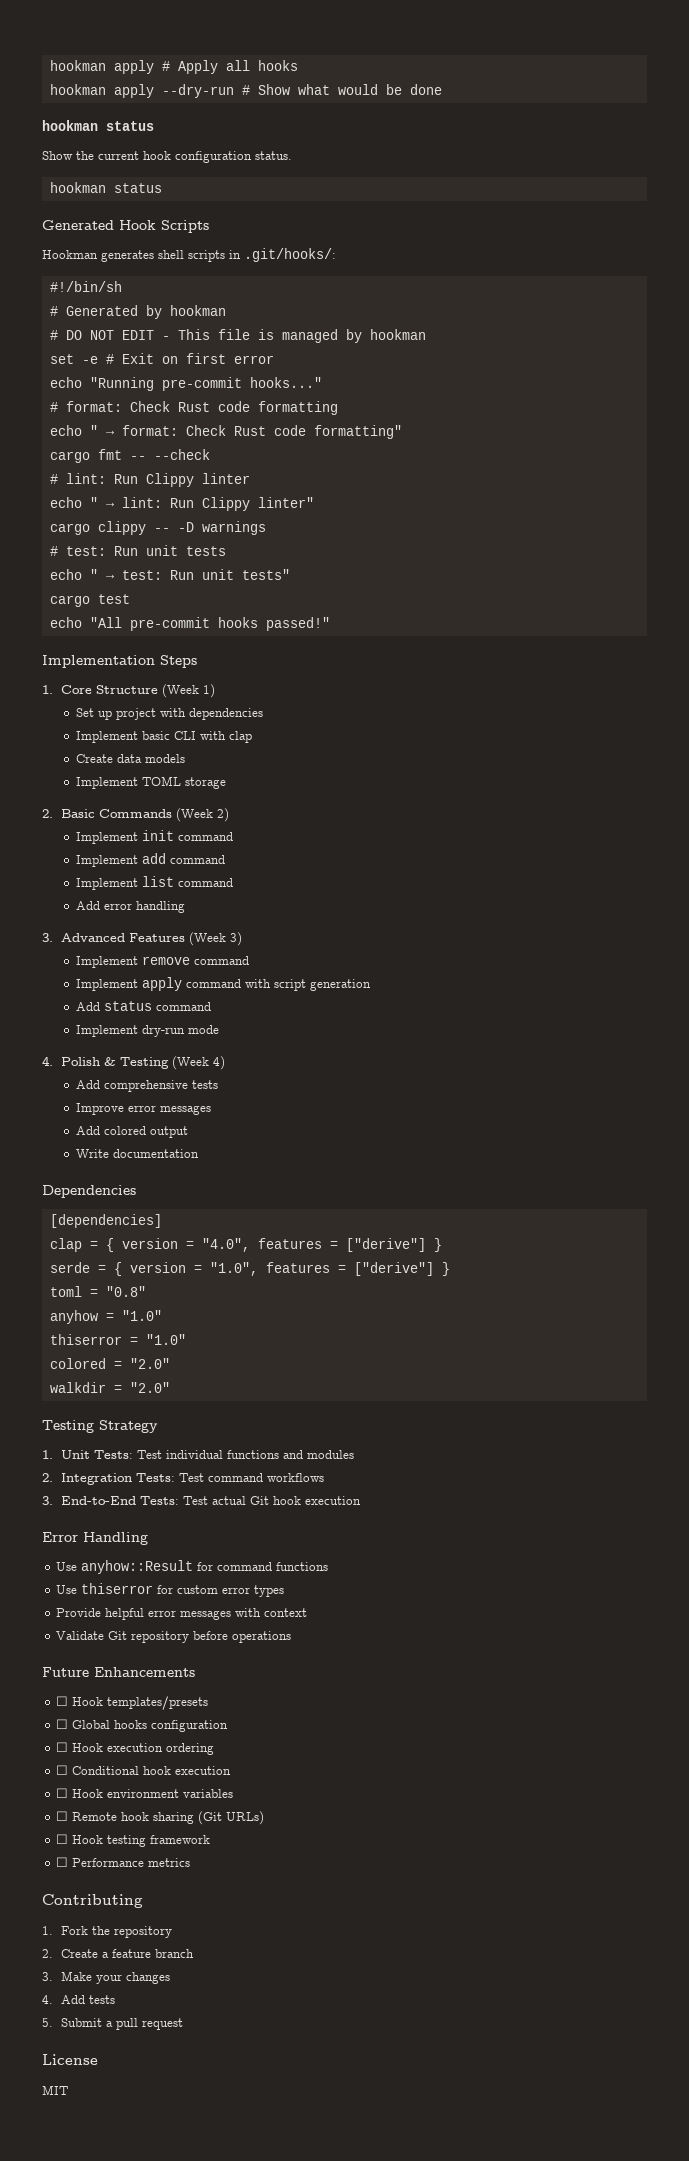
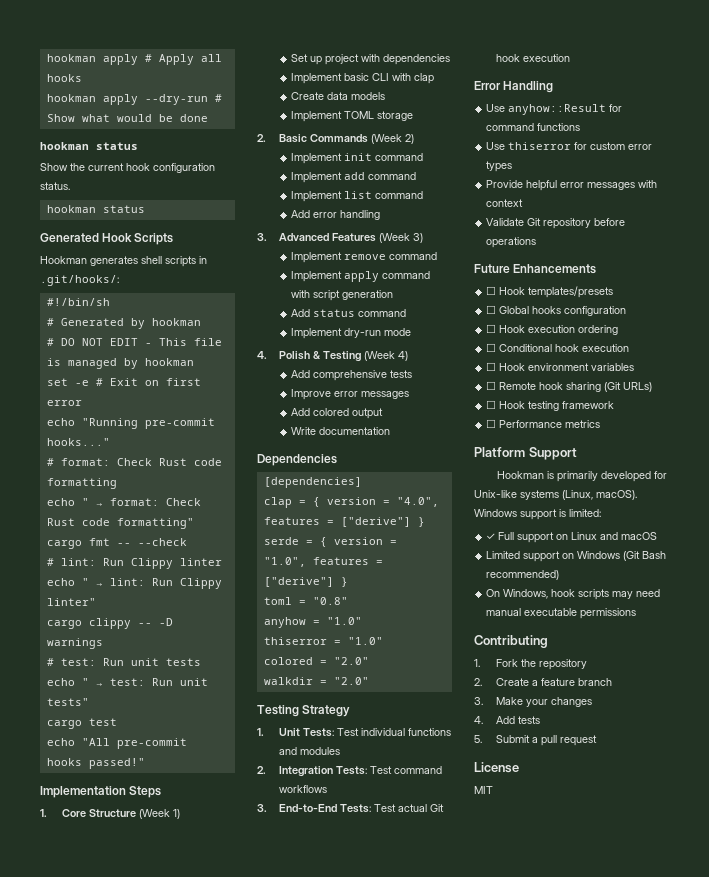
+ Platform Support
+ Hookman is primarily developed for Unix-like systems (Linux, macOS). Windows support is limited:
+ ✓ Full support on Linux and macOS
+ Limited support on Windows (Git Bash recommended)
+ On Windows, hook scripts may need manual executable permissions

